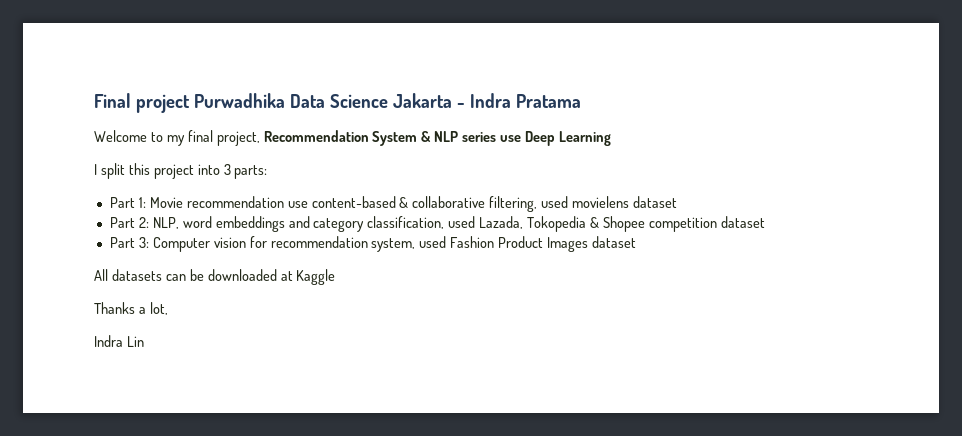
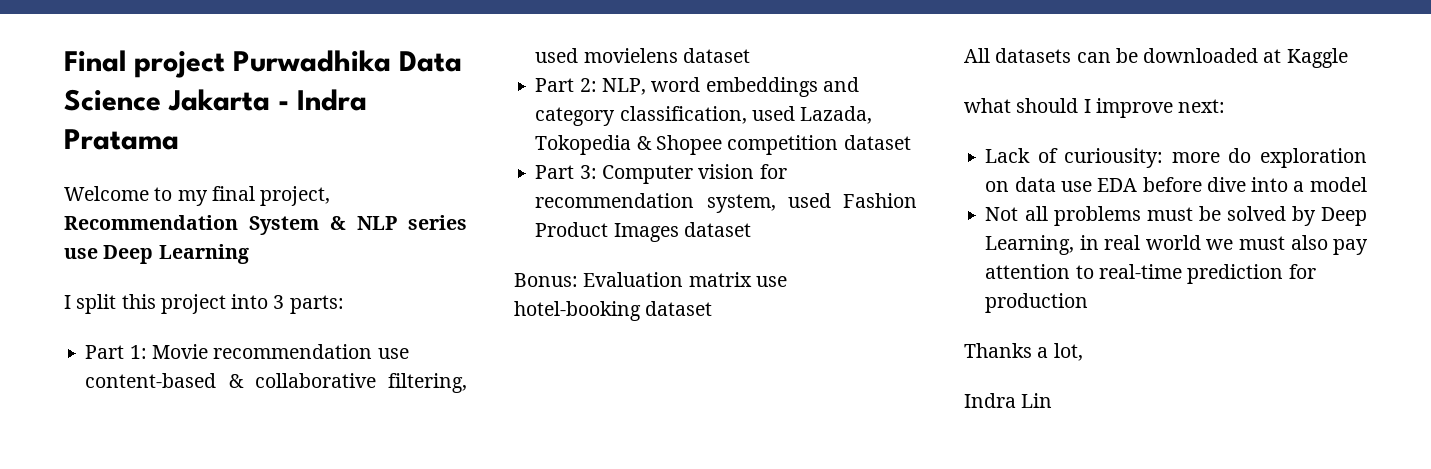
+ Bonus: Evaluation matrix use hotel-booking dataset
+ what should I improve next:
+ Lack of curiousity: more do exploration on data use EDA before dive into a model
+ Not all problems must be solved by Deep Learning, in real world we must also pay attention to real-time prediction for production

